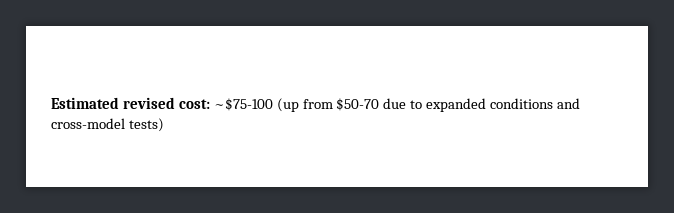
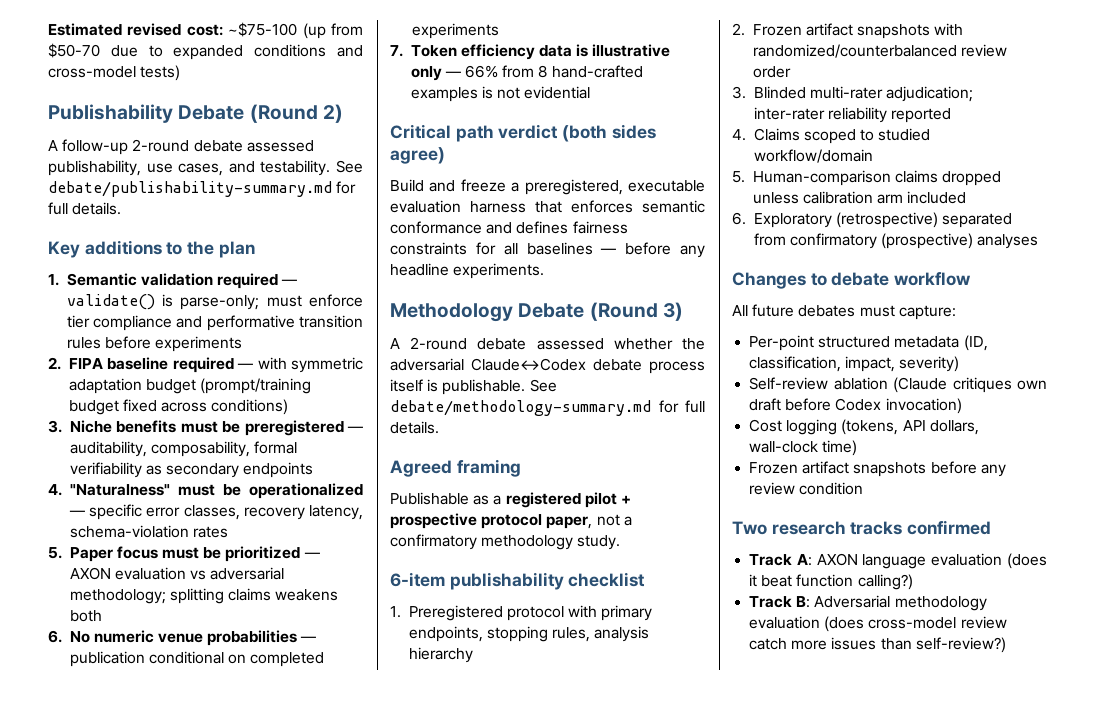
+ Publishability Debate (Round 2)
+ A follow-up 2-round debate assessed publishability, use cases, and testability. See debate/publishability-summary.md for full details.
+ Key additions to the plan
+ 1. Semantic validation required — validate() is parse-only; must enforce tier compliance and performative transition rules before experiments
+ 2. FIPA baseline required — with symmetric adaptation budget (prompt/training budget fixed across conditions)
+ 3. Niche benefits must be preregistered — auditability, composability, formal verifiability as secondary endpoints
+ 4. "Naturalness" must be operationalized — specific error classes, recovery latency, schema-violation rates
+ 5. Paper focus must be prioritized — AXON evaluation vs adversarial methodology; splitting claims weakens both
+ 6. No numeric venue probabilities — publication conditional on completed experiments
+ 7. Token efficiency data is illustrative only — 66% from 8 hand-crafted examples is not evidential
+ Critical path verdict (both sides agree)
+ Build and freeze a preregistered, executable evaluation harness that enforces semantic conformance and defines fairness constraints for all baselines — before any headline experiments.
+ Methodology Debate (Round 3)
+ A 2-round debate assessed whether the adversarial Claude↔Codex debate process itself is publishable. See debate/methodology-summary.md for full details.
+ Agreed framing
+ Publishable as a registered pilot + prospective protocol paper, not a confirmatory methodology study.
+ 6-item publishability checklist
+ 1. Preregistered protocol with primary endpoints, stopping rules, analysis hierarchy
+ 2. Frozen artifact snapshots with randomized/counterbalanced review order
+ 3. Blinded multi-rater adjudication; inter-rater reliability reported
+ 4. Claims scoped to studied workflow/domain
+ 5. Human-comparison claims dropped unless calibration arm included
+ 6. Exploratory (retrospective) separated from confirmatory (prospective) analyses
+ Changes to debate workflow
+ All future debates must capture:
+ Per-point structured metadata (ID, classification, impact, severity)
+ Self-review ablation (Claude critiques own draft before Codex invocation)
+ Cost logging (tokens, API dollars, wall-clock time)
+ Frozen artifact snapshots before any review condition
+ Two research tracks confirmed
+ Track A: AXON language evaluation (does it beat function calling?)
+ Track B: Adversarial methodology evaluation (does cross-model review catch more issues than self-review?)

